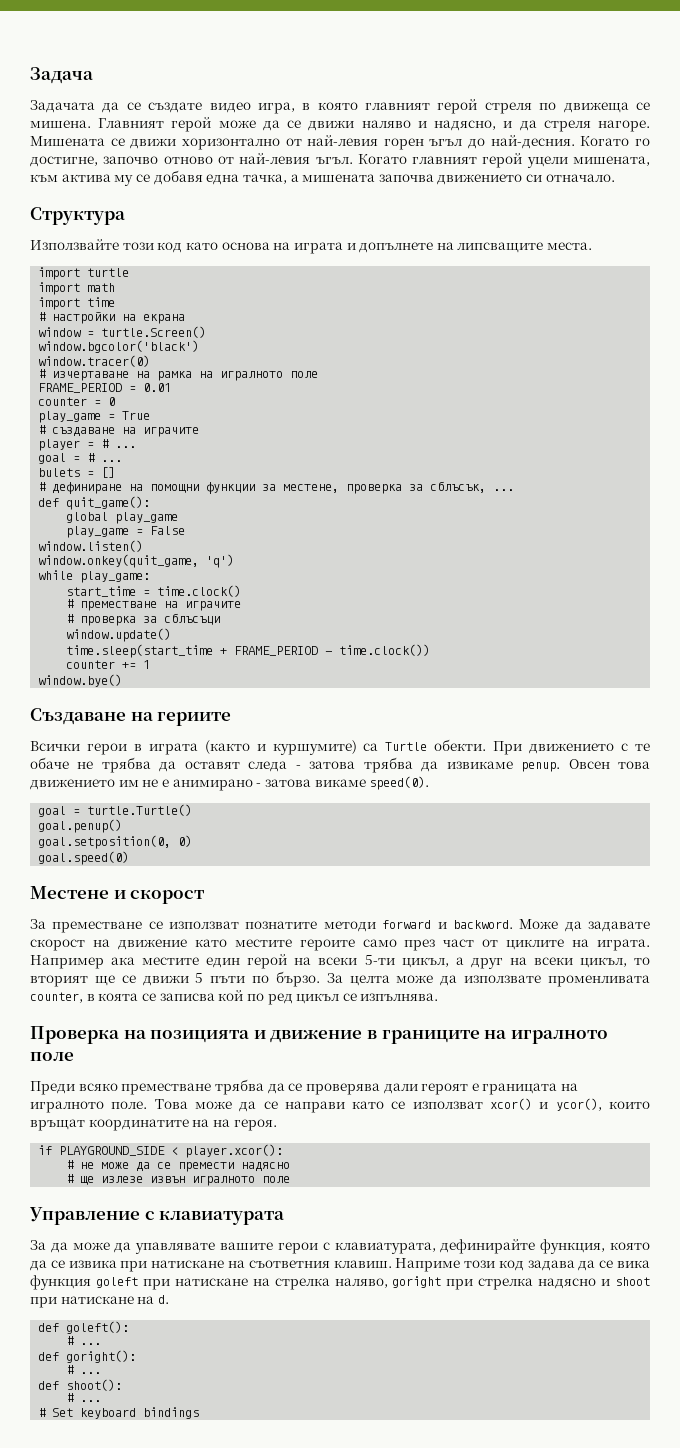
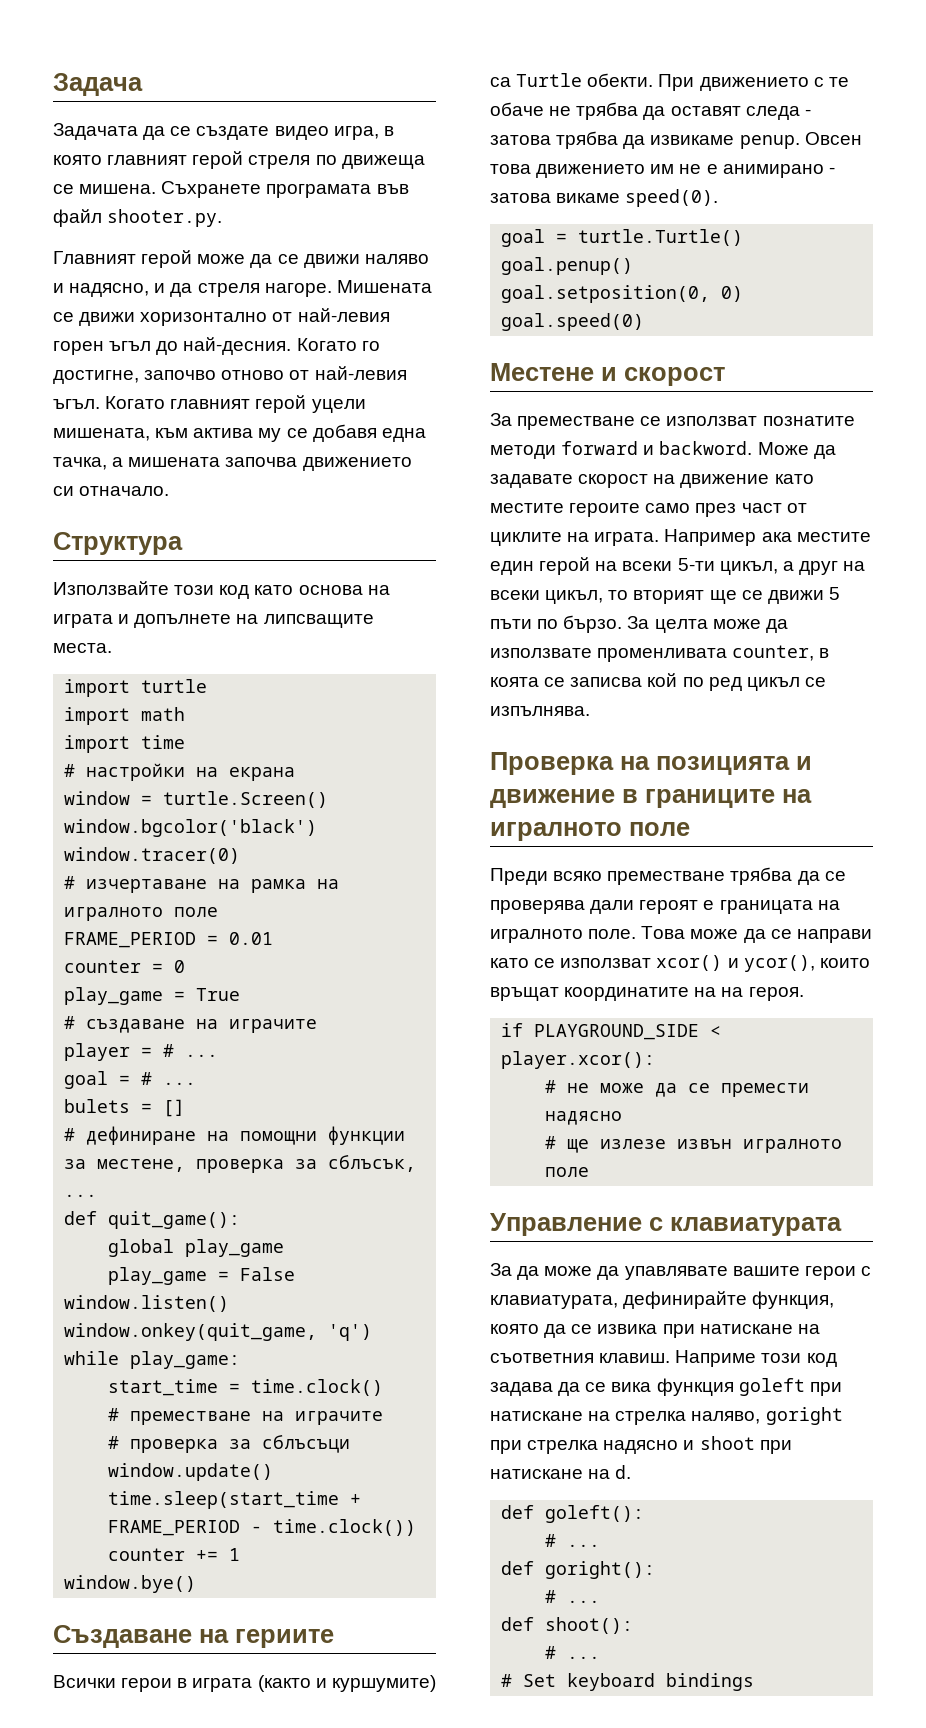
- Задачата да се създате видео игра, в която главният герой стреля по движеща се мишена. Главният герой може да се движи наляво и надясно, и да стреля нагоре.
+ Задачата да се създате видео игра, в която главният герой стреля по движеща се мишена. Съхранете програмата във файл shooter.py.
+ Главният герой може да се движи наляво и надясно, и да стреля нагоре.

